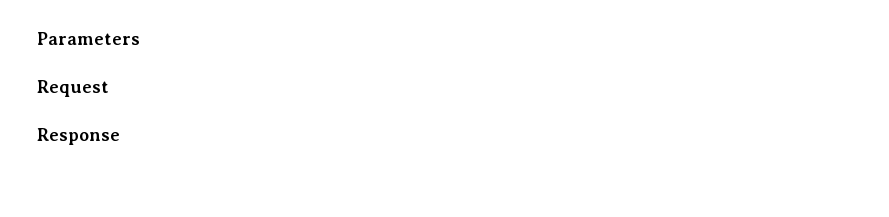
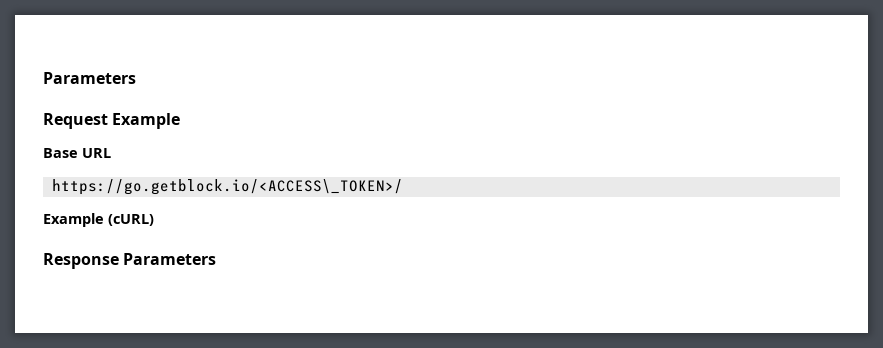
- Request
+ Request Example
+ Base URL
+ https://go.getblock.io/<ACCESS\_TOKEN>/
+ Example (cURL)
- Response
+ Response Parameters

